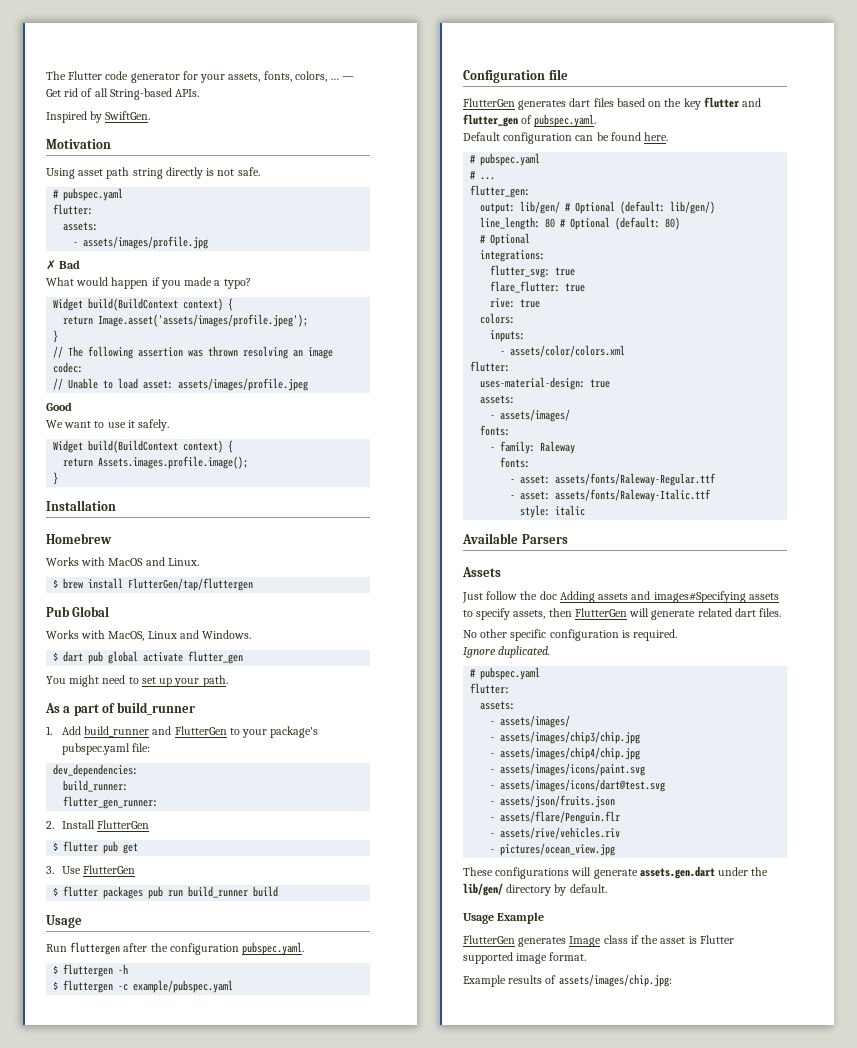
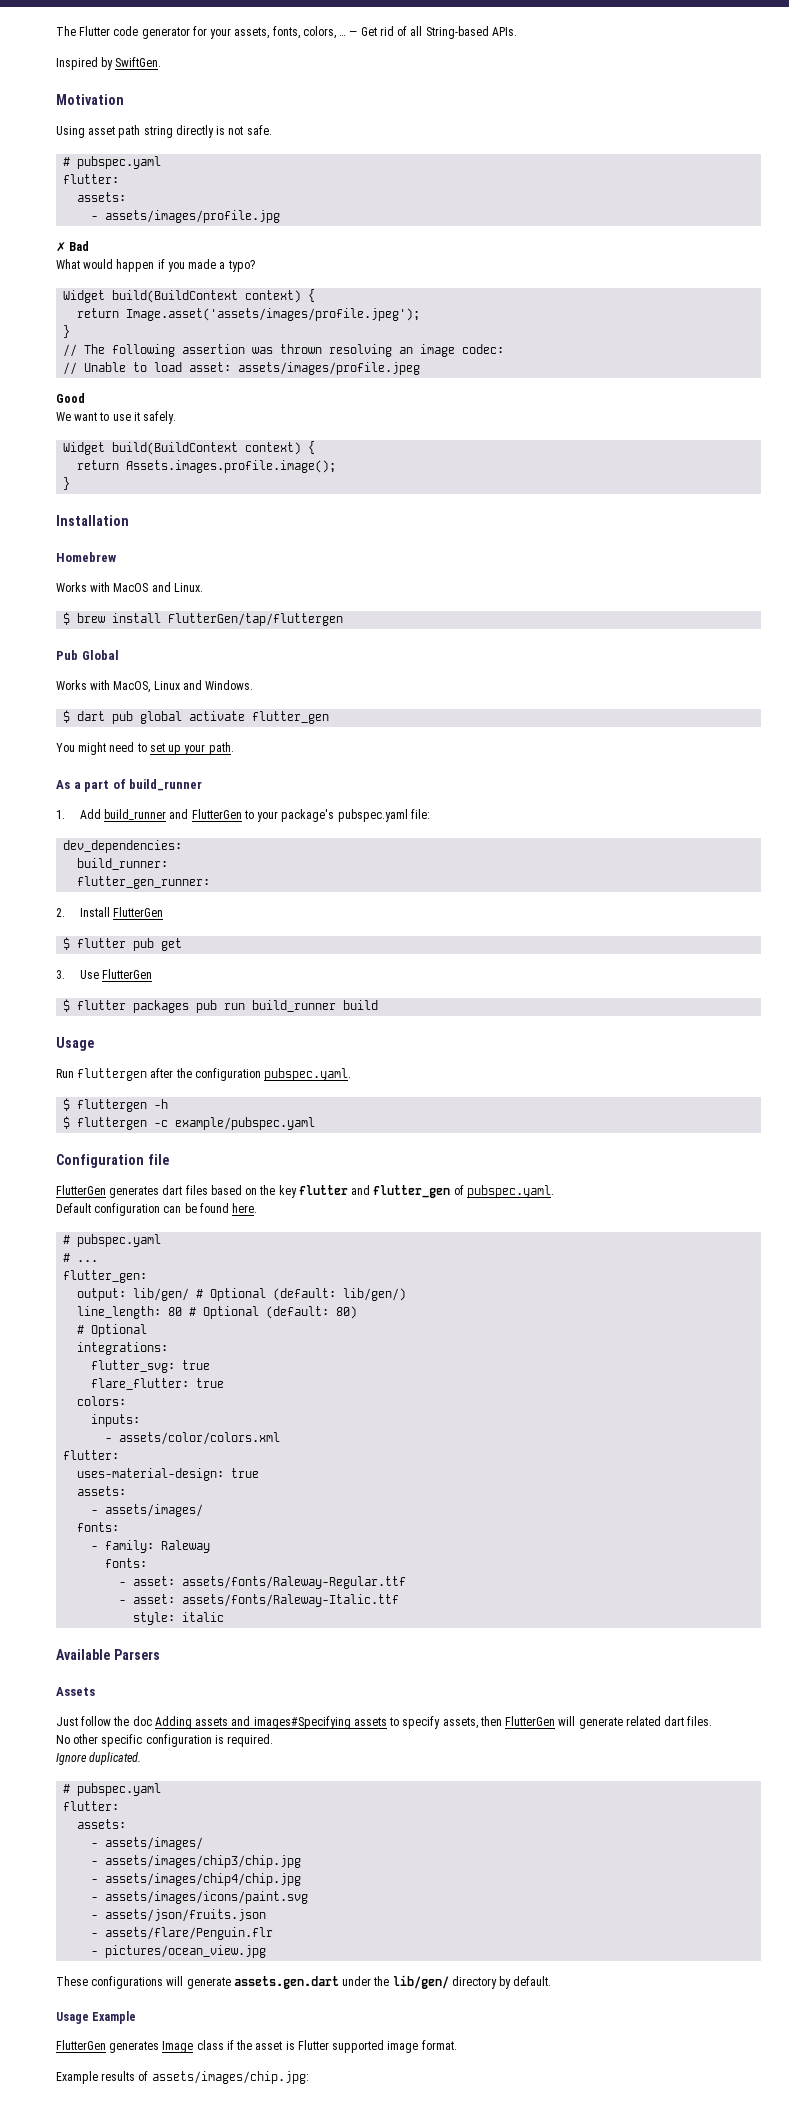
- rive: true
- - assets/images/icons/dart@test.svg
- - assets/rive/vehicles.riv

